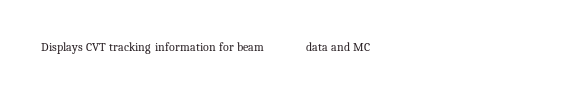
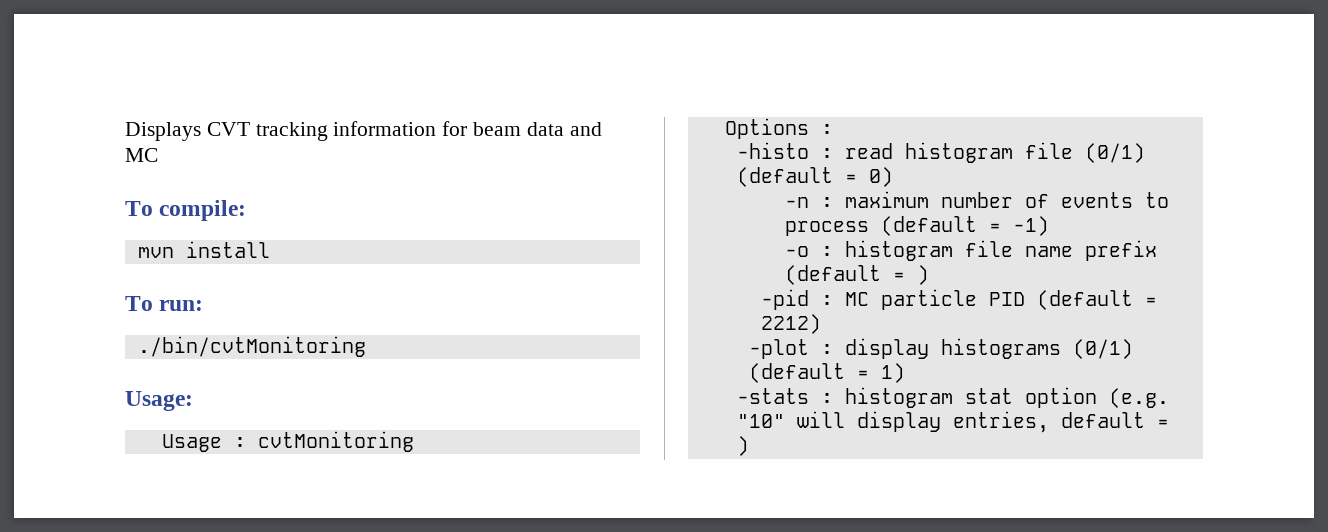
+ To compile:
+ mvn install
+ To run:
+ ./bin/cvtMonitoring
+ Usage:
+ Usage : cvtMonitoring
+ Options :
+ -histo : read histogram file (0/1) (default = 0)
+ -n : maximum number of events to process (default = -1)
+ -o : histogram file name prefix (default = )
+ -pid : MC particle PID (default = 2212)
+ -plot : display histograms (0/1) (default = 1)
+ -stats : histogram stat option (e.g. "10" will display entries, default = )

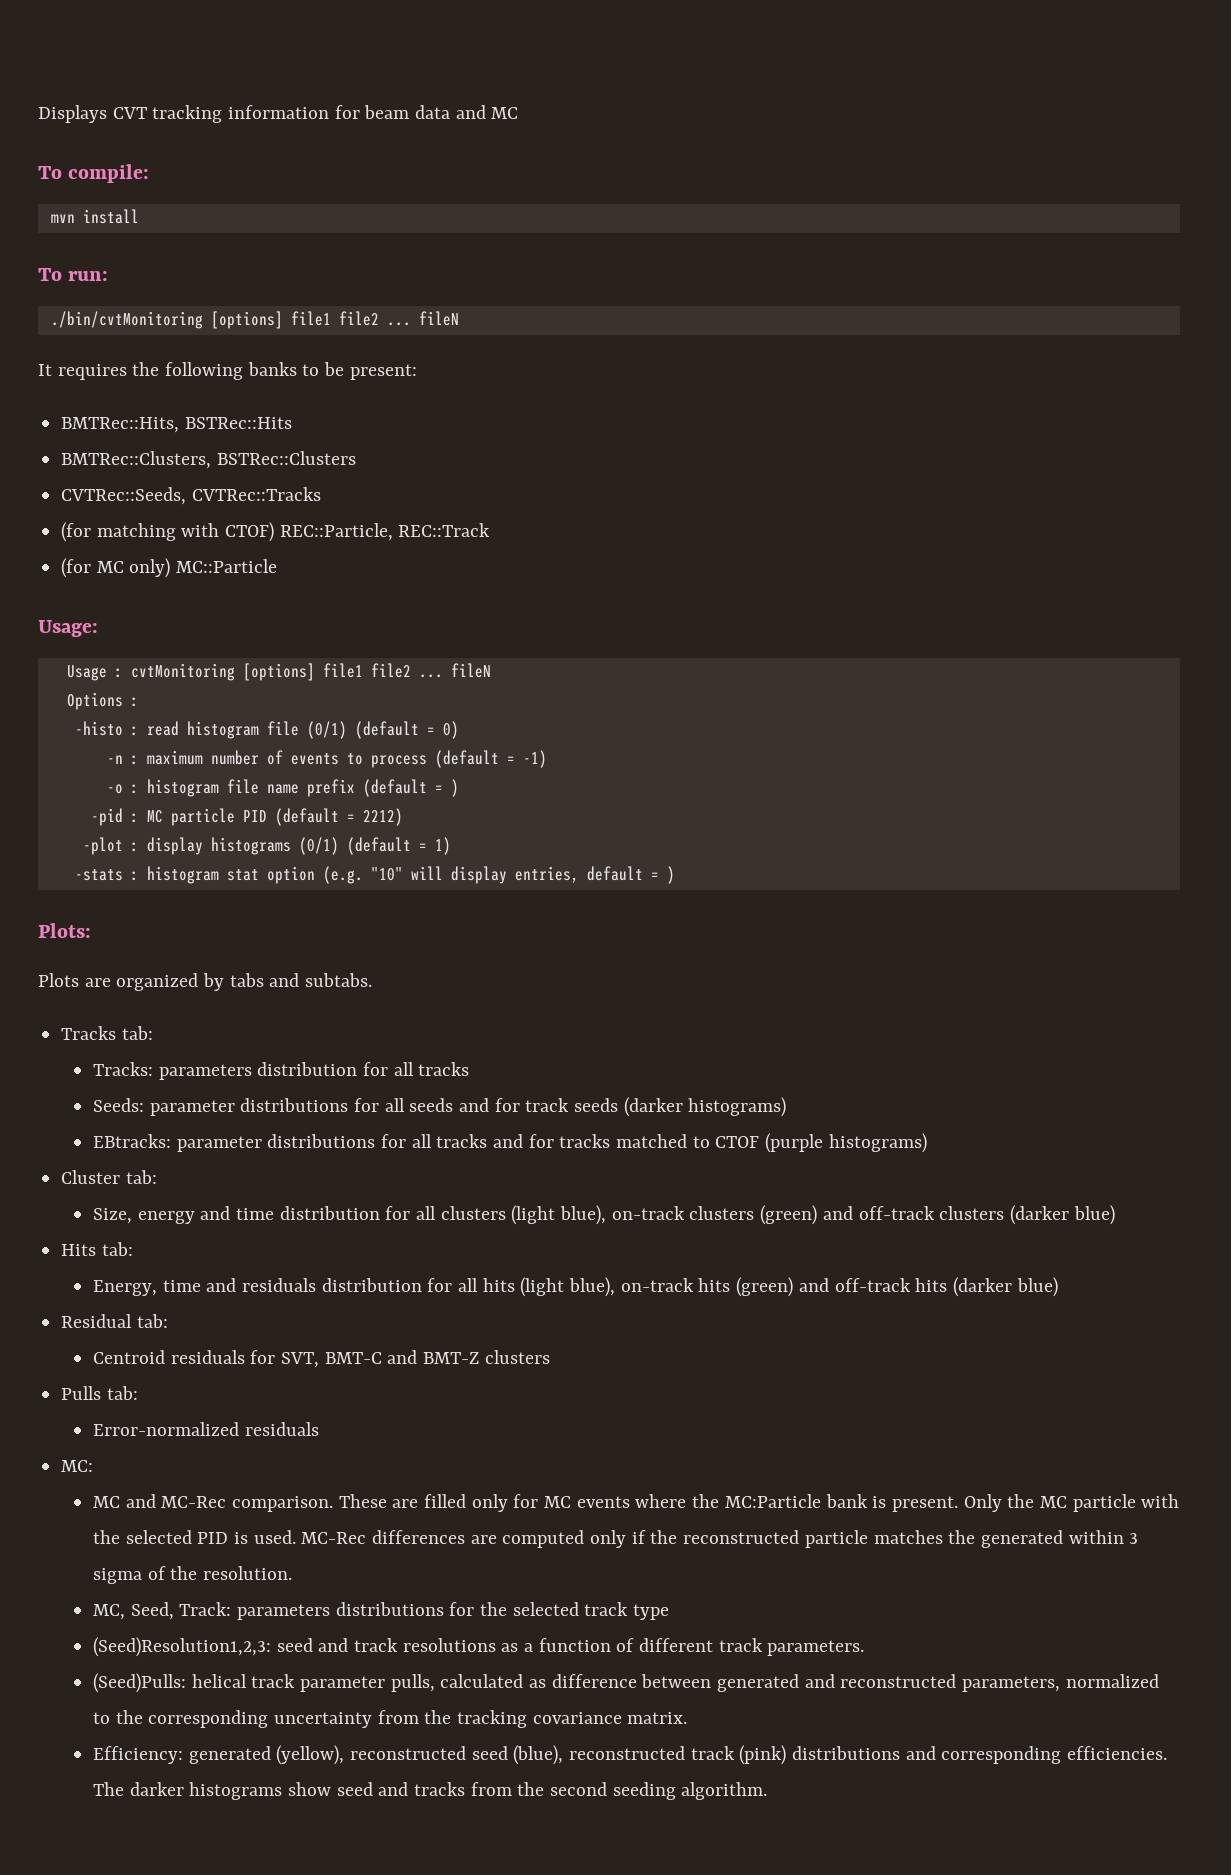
- ./bin/cvtMonitoring
+ ./bin/cvtMonitoring [options] file1 file2 ... fileN
+ It requires the following banks to be present:
+ BMTRec::Hits, BSTRec::Hits
+ BMTRec::Clusters, BSTRec::Clusters
+ CVTRec::Seeds, CVTRec::Tracks
+ (for matching with CTOF) REC::Particle, REC::Track
+ (for MC only) MC::Particle
- Usage : cvtMonitoring
+ Usage : cvtMonitoring [options] file1 file2 ... fileN
+ Plots:
+ Plots are organized by tabs and subtabs.
+ Tracks tab:
+ Tracks: parameters distribution for all tracks
+ Seeds: parameter distributions for all seeds and for track seeds (darker histograms)
+ EBtracks: parameter distributions for all tracks and for tracks matched to CTOF (purple histograms)
+ Cluster tab:
+ Size, energy and time distribution for all clusters (light blue), on-track clusters (green) and off-track clusters (darker blue)
+ Hits tab:
+ Energy, time and residuals distribution for all hits (light blue), on-track hits (green) and off-track hits (darker blue)
+ Residual tab:
+ Centroid residuals for SVT, BMT-C and BMT-Z clusters
+ Pulls tab:
+ Error-normalized residuals
+ MC:
+ MC and MC-Rec comparison. These are filled only for MC events where the MC:Particle bank is present. Only the MC particle with the selected PID is used. MC-Rec differences are computed only if the reconstructed particle matches the generated within 3 sigma of the resolution.
+ MC, Seed, Track: parameters distributions for the selected track type
+ (Seed)Resolution1,2,3: seed and track resolutions as a function of different track parameters.
+ (Seed)Pulls: helical track parameter pulls, calculated as difference between generated and reconstructed parameters, normalized to the corresponding uncertainty from the tracking covariance matrix.
+ Efficiency: generated (yellow), reconstructed seed (blue), reconstructed track (pink) distributions and corresponding efficiencies. The darker histograms show seed and tracks from the second seeding algorithm.

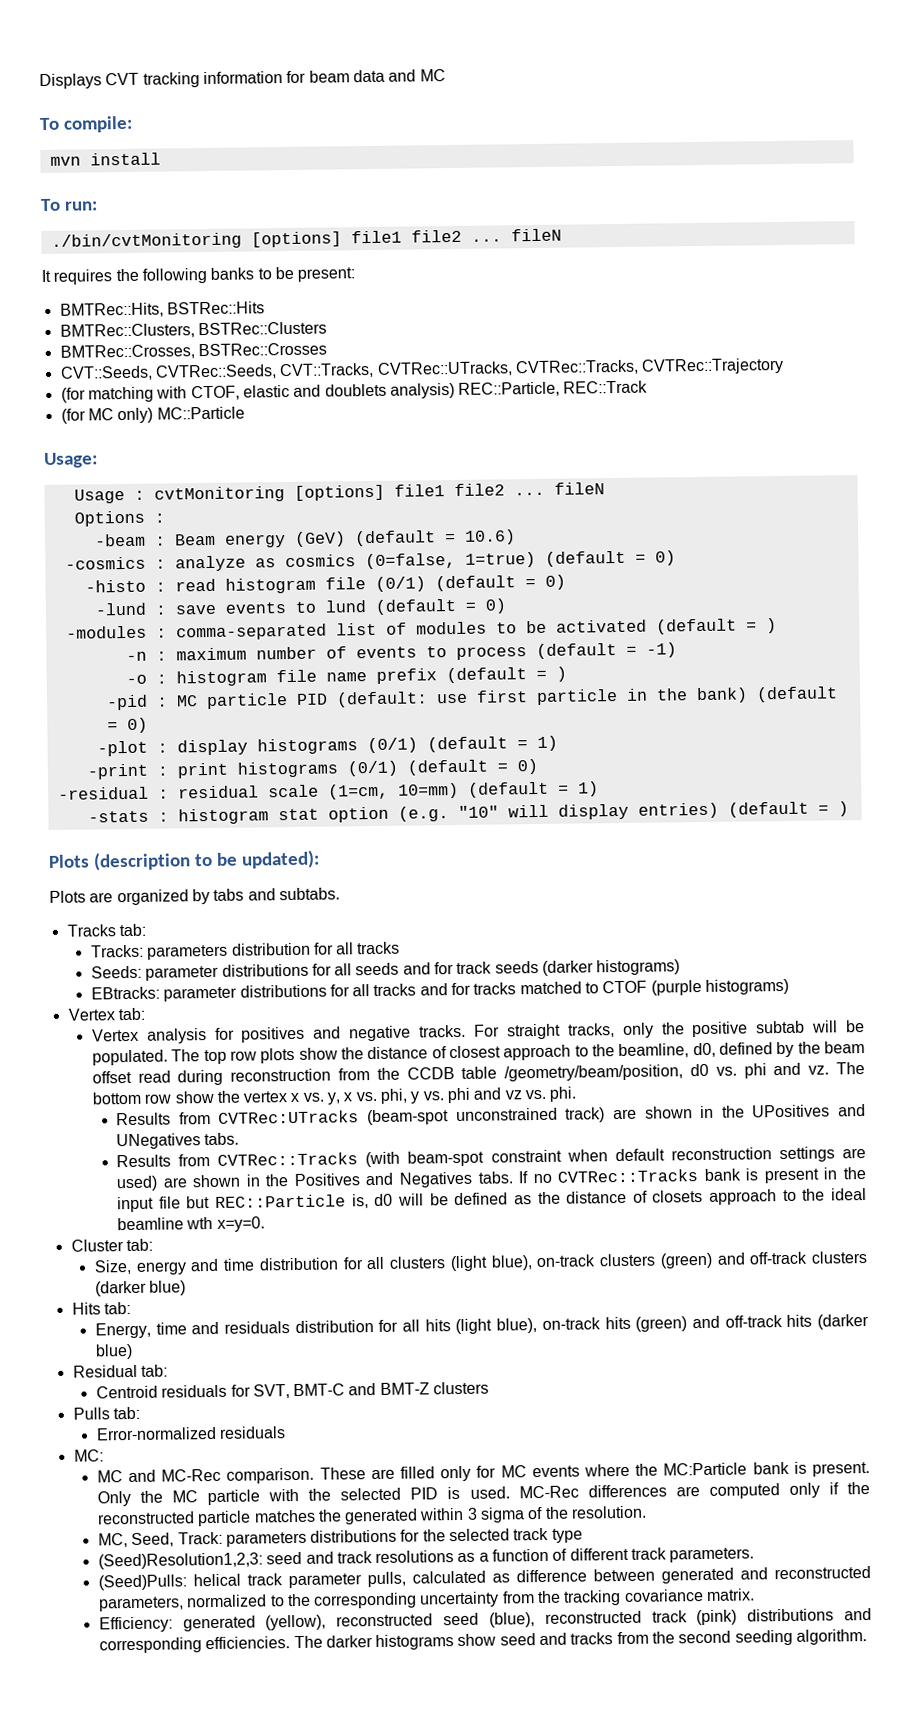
- CVTRec::Seeds, CVTRec::Tracks
- (for matching with CTOF) REC::Particle, REC::Track
+ BMTRec::Crosses, BSTRec::Crosses
+ CVT::Seeds, CVTRec::Seeds, CVT::Tracks, CVTRec::UTracks, CVTRec::Tracks, CVTRec::Trajectory
+ (for matching with CTOF, elastic and doublets analysis) REC::Particle, REC::Track
+ -beam : Beam energy (GeV) (default = 10.6)
+ -cosmics : analyze as cosmics (0=false, 1=true) (default = 0)
+ -lund : save events to lund (default = 0)
+ -modules : comma-separated list of modules to be activated (default = )
- -pid : MC particle PID (default = 2212)
+ -pid : MC particle PID (default: use first particle in the bank) (default = 0)
+ -print : print histograms (0/1) (default = 0)
+ -residual : residual scale (1=cm, 10=mm) (default = 1)
- -stats : histogram stat option (e.g. "10" will display entries, default = )
- Plots:
+ -stats : histogram stat option (e.g. "10" will display entries) (default = )
+ Plots (description to be updated):
+ Vertex tab:
+ Vertex analysis for positives and negative tracks. For straight tracks, only the positive subtab will be populated. The top row plots show the distance of closest approach to the beamline, d0, defined by the beam offset read during reconstruction from the CCDB table /geometry/beam/position, d0 vs. phi and vz. The bottom row show the vertex x vs. y, x vs. phi, y vs. phi and vz vs. phi.
+ Results from CVTRec:UTracks (beam-spot unconstrained track) are shown in the UPositives and UNegatives tabs.
+ Results from CVTRec::Tracks (with beam-spot constraint when default reconstruction settings are used) are shown in the Positives and Negatives tabs. If no CVTRec::Tracks bank is present in the input file but REC::Particle is, d0 will be defined as the distance of closets approach to the ideal beamline wth x=y=0.

